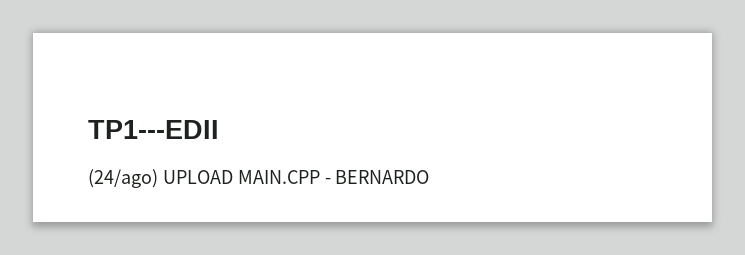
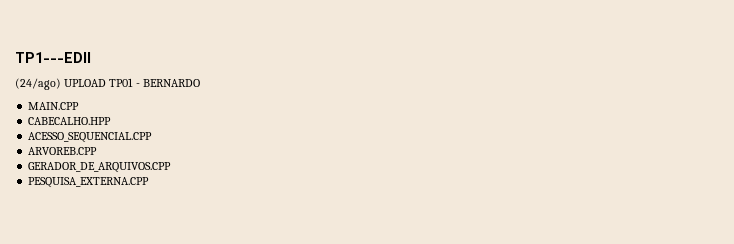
- (24/ago) UPLOAD MAIN.CPP - BERNARDO
+ (24/ago) UPLOAD TP01 - BERNARDO
+ MAIN.CPP
+ CABECALHO.HPP
+ ACESSO_SEQUENCIAL.CPP
+ ARVOREB.CPP
+ GERADOR_DE_ARQUIVOS.CPP
+ PESQUISA_EXTERNA.CPP

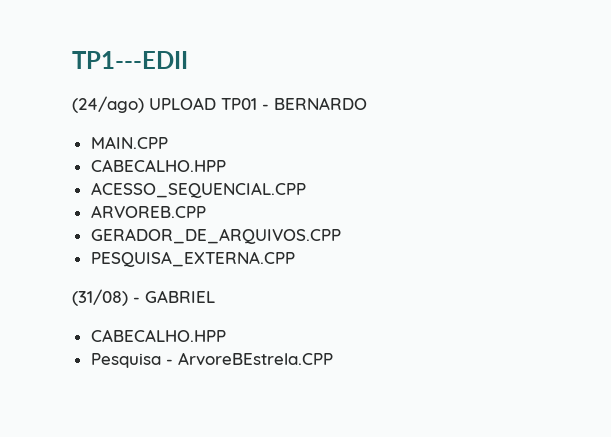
+ (31/08) - GABRIEL
+ CABECALHO.HPP
+ Pesquisa - ArvoreBEstrela.CPP

